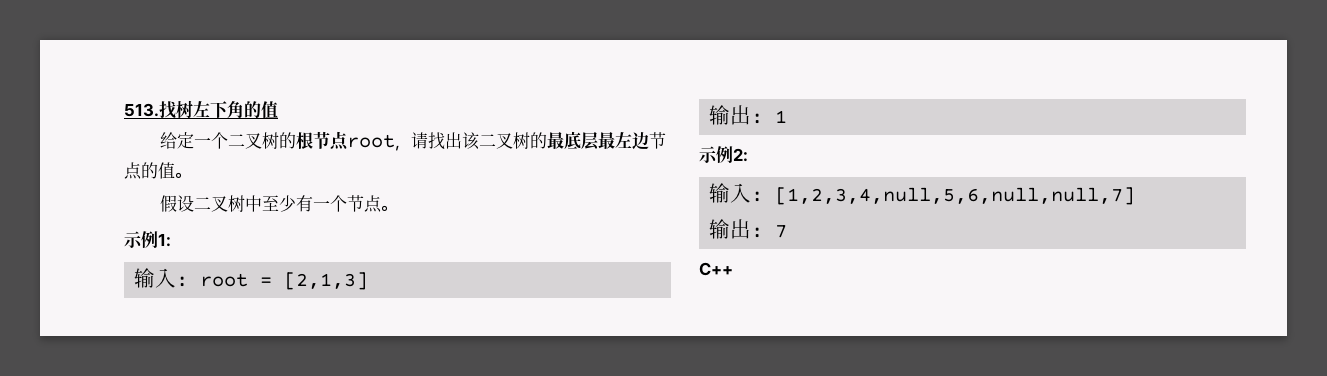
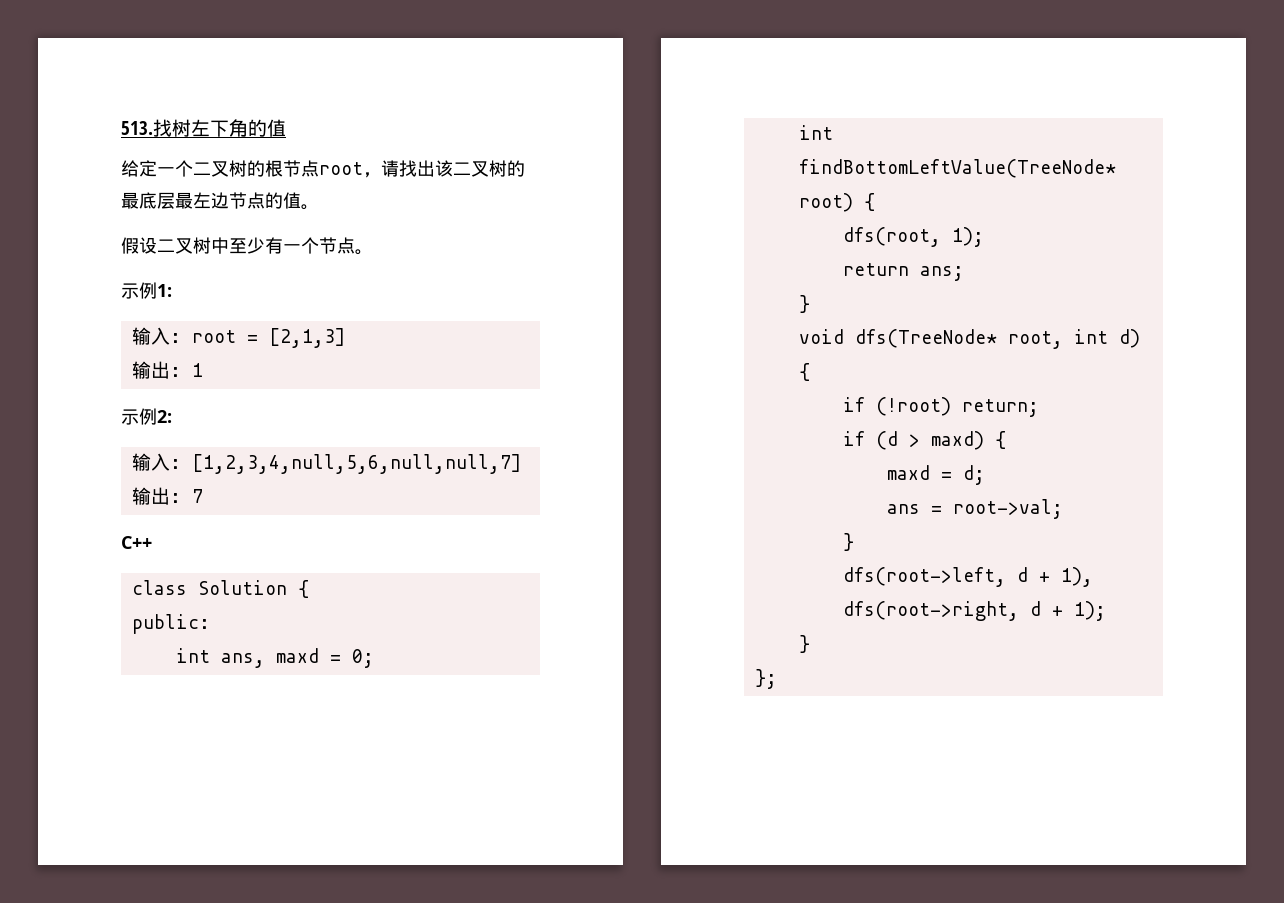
+ class Solution {
+ public:
+ int ans, maxd = 0;
+ int findBottomLeftValue(TreeNode* root) {
+ dfs(root, 1);
+ return ans;
+ }
+ void dfs(TreeNode* root, int d) {
+ if (!root) return;
+ if (d > maxd) {
+ maxd = d;
+ ans = root->val;
+ }
+ dfs(root->left, d + 1), dfs(root->right, d + 1);
+ }
+ };

